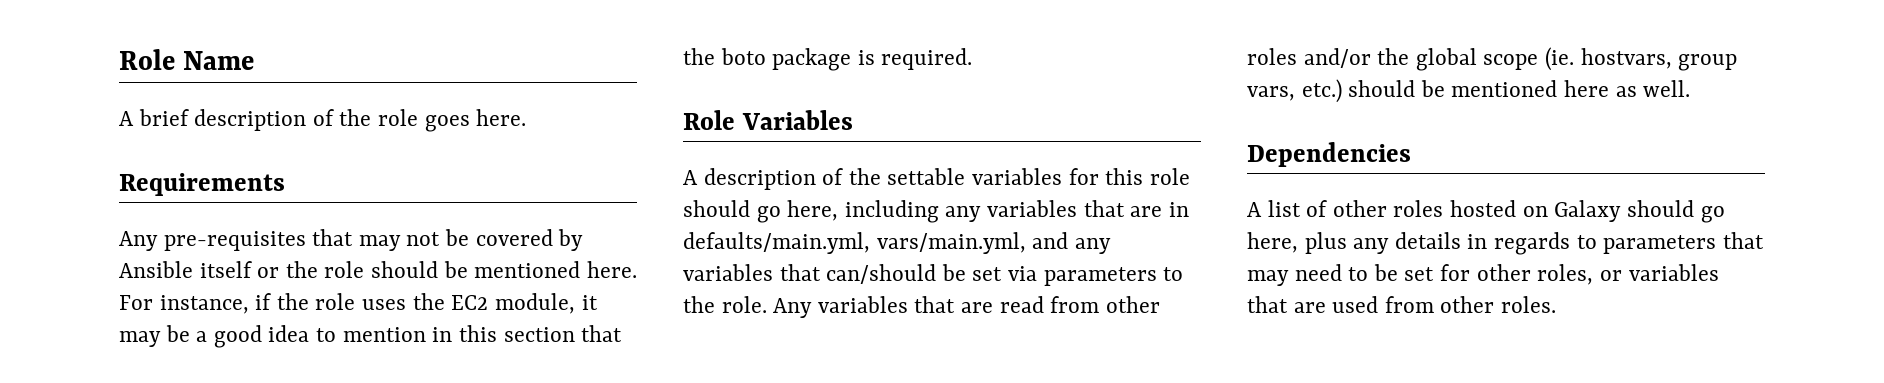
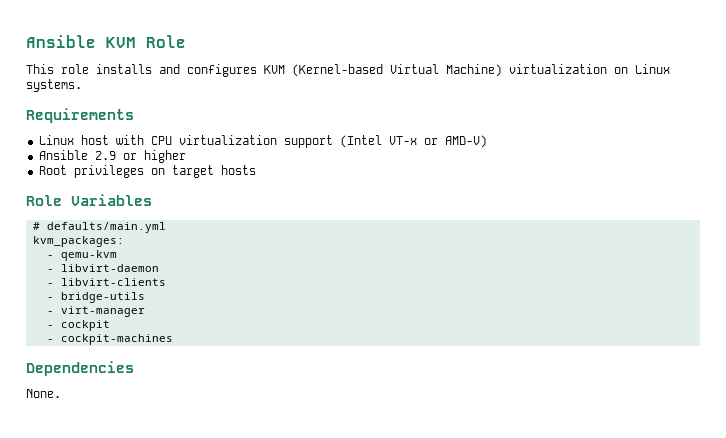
- Role Name
- A brief description of the role goes here.
+ Ansible KVM Role
+ This role installs and configures KVM (Kernel-based Virtual Machine) virtualization on Linux systems.
  Requirements
- Any pre-requisites that may not be covered by Ansible itself or the role should be mentioned here. For instance, if the role uses the EC2 module, it may be a good idea to mention in this section that the boto package is required.
+ Linux host with CPU virtualization support (Intel VT-x or AMD-V)
+ Ansible 2.9 or higher
+ Root privileges on target hosts
  Role Variables
- A description of the settable variables for this role should go here, including any variables that are in defaults/main.yml, vars/main.yml, and any variables that can/should be set via parameters to the role. Any variables that are read from other roles and/or the global scope (ie. hostvars, group vars, etc.) should be mentioned here as well.
+ # defaults/main.yml
+ kvm_packages:
+ - qemu-kvm
+ - libvirt-daemon
+ - libvirt-clients
+ - bridge-utils
+ - virt-manager
+ - cockpit
+ - cockpit-machines
  Dependencies
- A list of other roles hosted on Galaxy should go here, plus any details in regards to parameters that may need to be set for other roles, or variables that are used from other roles.
+ None.

